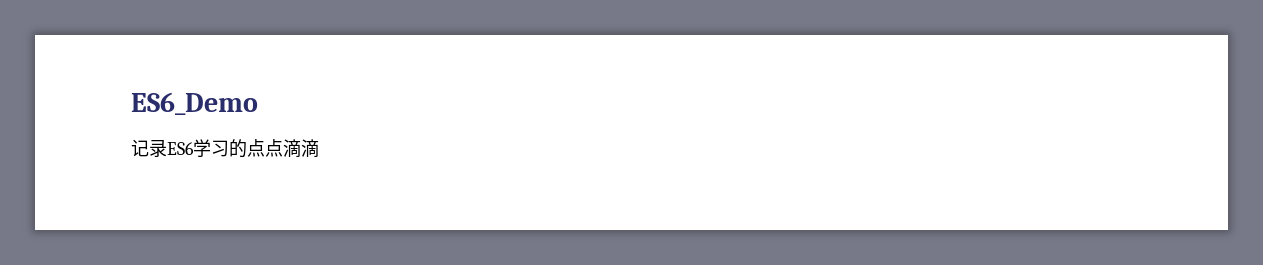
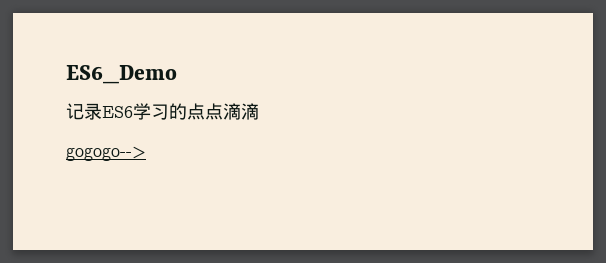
+ gogogo-->

